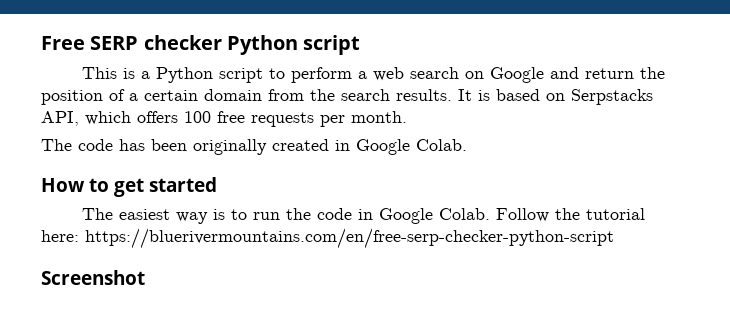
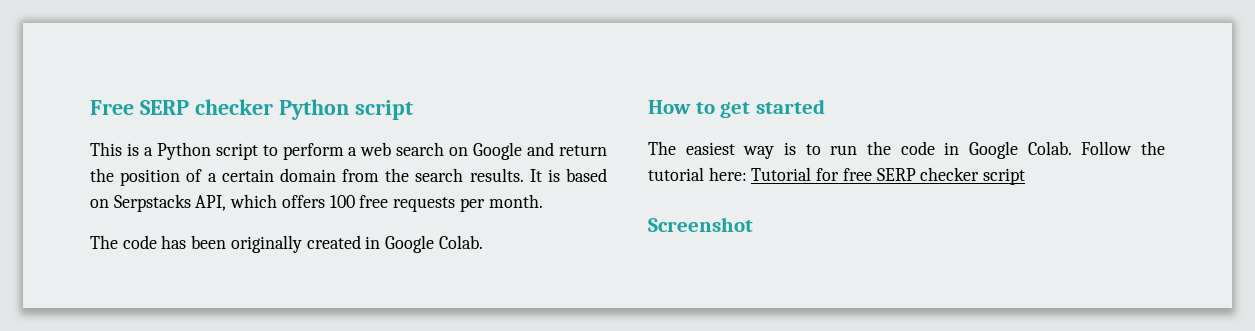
- Follow the tutorial here: https://bluerivermountains.com/en/free-serp-checker-python-script
+ Follow the tutorial here: Tutorial for free SERP checker script

